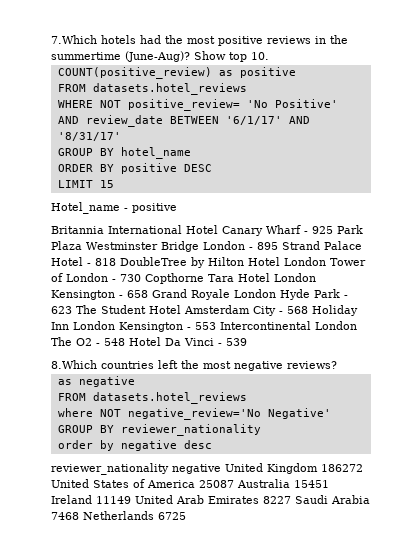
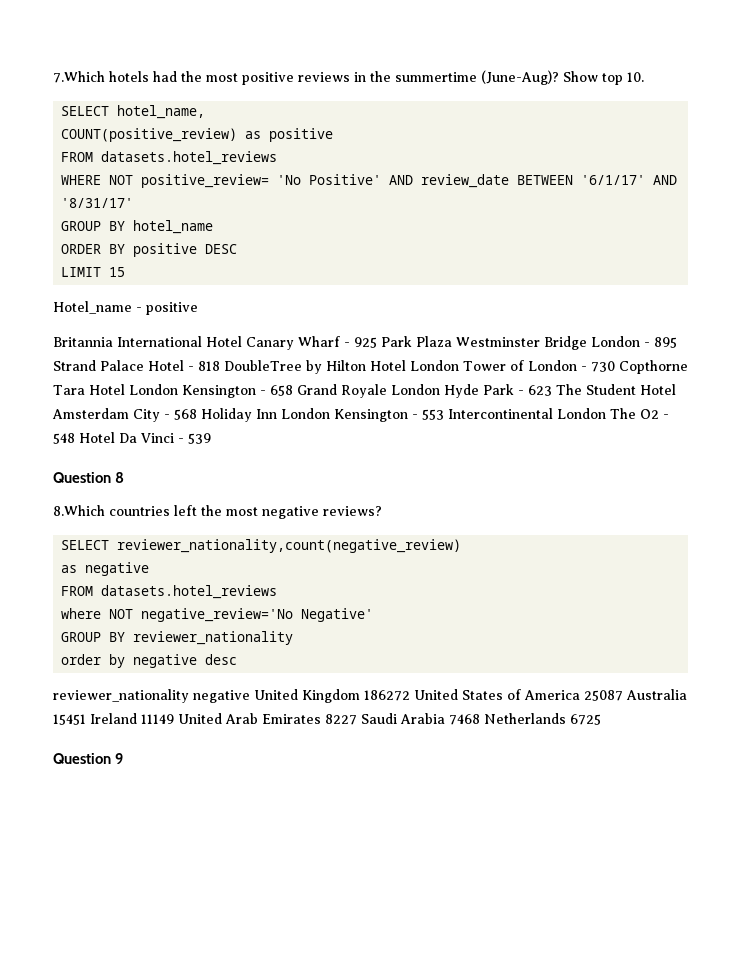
+ SELECT hotel_name,
+ Question 8
+ SELECT reviewer_nationality,count(negative_review)
+ Question 9

